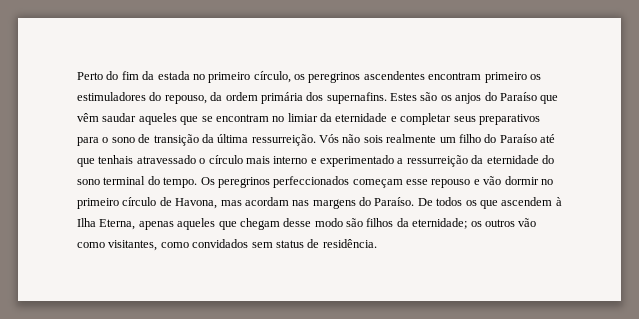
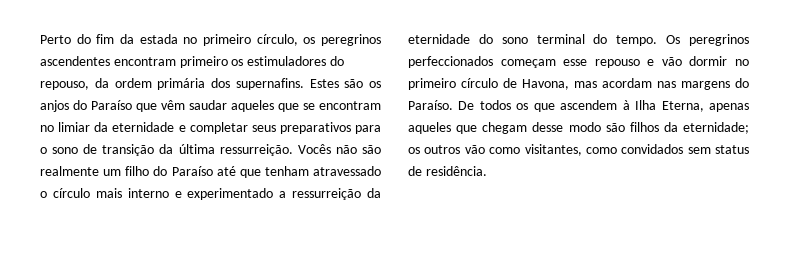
- Vós não sois realmente um filho do Paraíso até que tenhais atravessado o círculo mais interno e experimentado a ressurreição da eternidade do sono terminal do tempo.
+ Vocês não são realmente um filho do Paraíso até que tenham atravessado o círculo mais interno e experimentado a ressurreição da eternidade do sono terminal do tempo.

